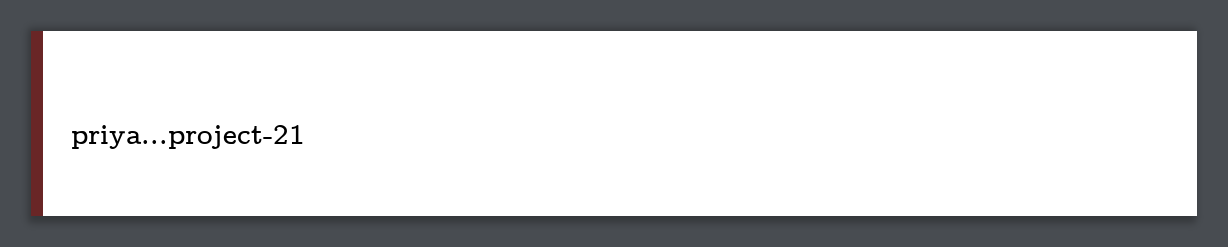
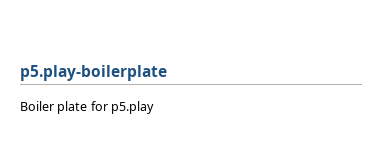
- priya...project-21
+ p5.play-boilerplate
+ Boiler plate for p5.play

